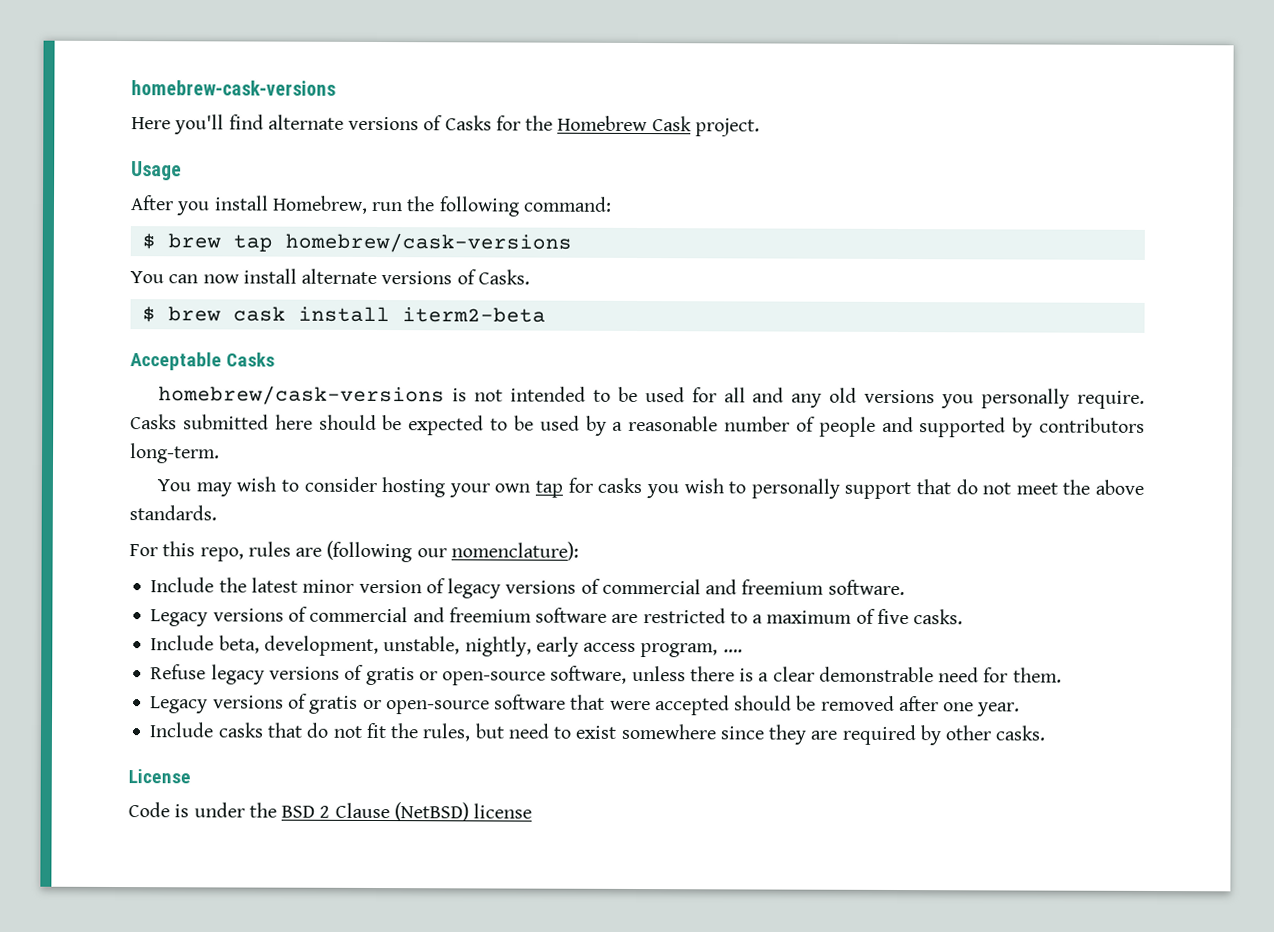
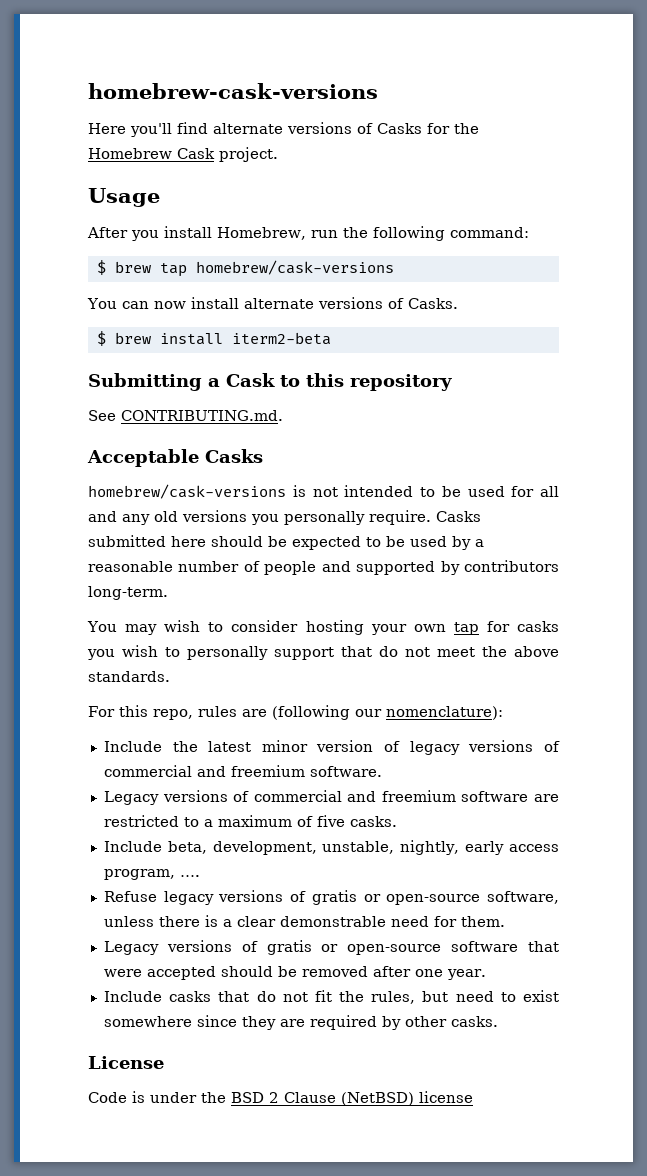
- $ brew cask install iterm2-beta
+ $ brew install iterm2-beta
+ Submitting a Cask to this repository
+ See CONTRIBUTING.md.

